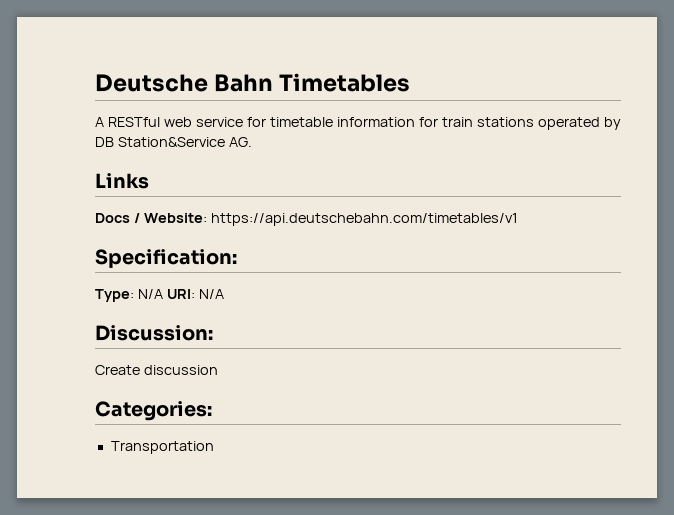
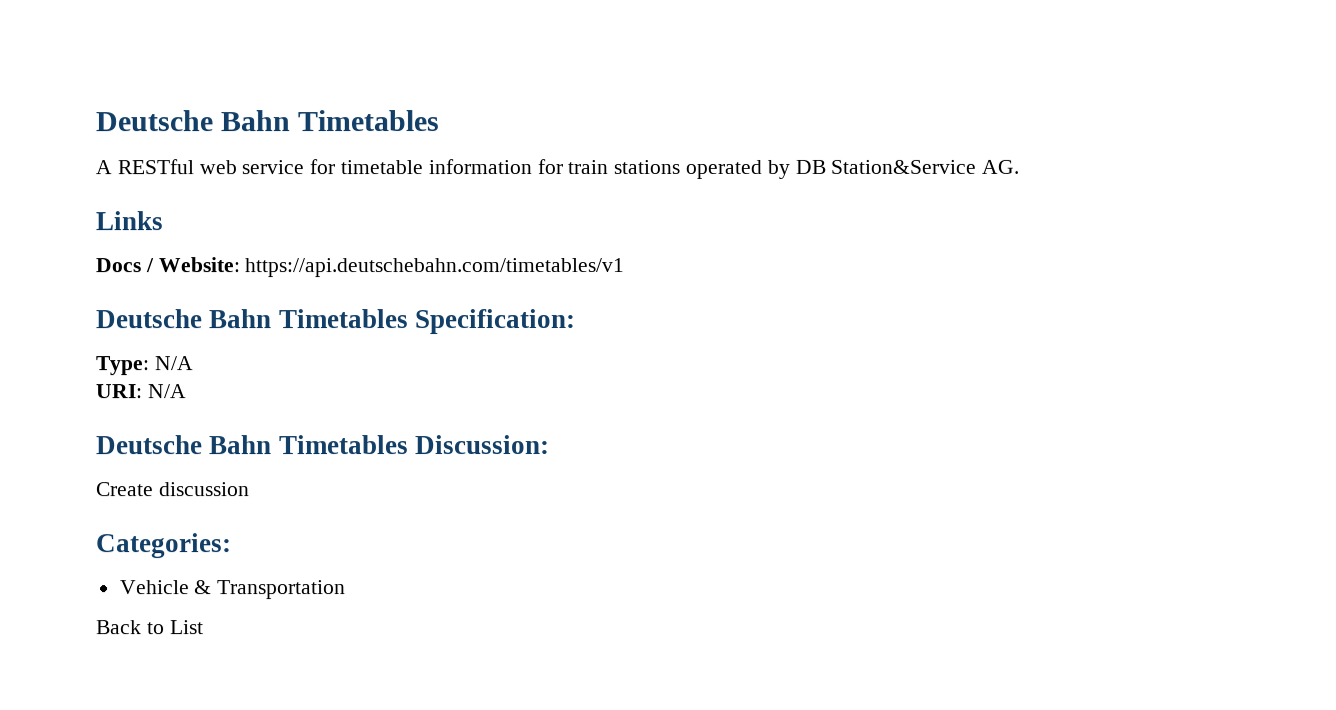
- Specification:
+ Deutsche Bahn Timetables Specification:
- Type: N/A URI: N/A
+ Type: N/A
+ URI: N/A
- Discussion:
+ Deutsche Bahn Timetables Discussion:
- Transportation
+ Vehicle & Transportation
+ Back to List

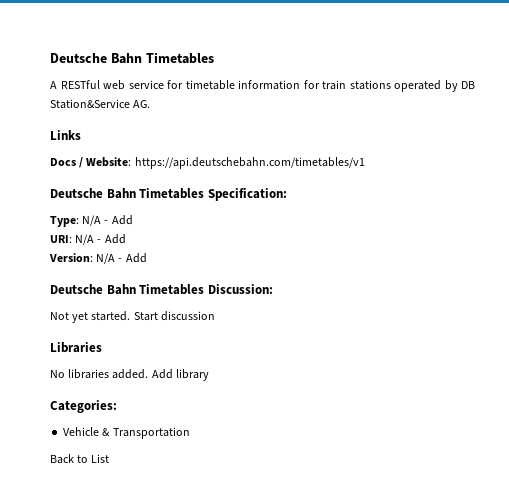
- Type: N/A
+ Type: N/A - Add
- URI: N/A
+ URI: N/A - Add
+ Version: N/A - Add
  Deutsche Bahn Timetables Discussion:
- Create discussion
+ Not yet started. Start discussion
+ Libraries
+ No libraries added. Add library

